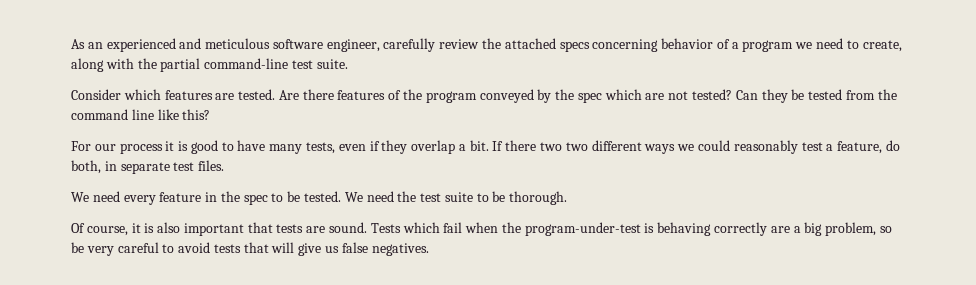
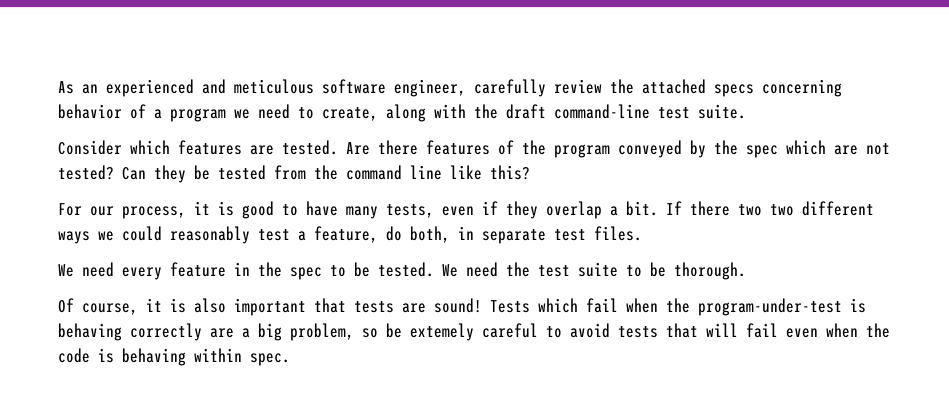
- As an experienced and meticulous software engineer, carefully review the attached specs concerning behavior of a program we need to create, along with the partial command-line test suite.
+ As an experienced and meticulous software engineer, carefully review the attached specs concerning behavior of a program we need to create, along with the draft command-line test suite.
- For our process it is good to have many tests, even if they overlap a bit.
+ For our process, it is good to have many tests, even if they overlap a bit.
- Of course, it is also important that tests are sound.
+ Of course, it is also important that tests are sound!
- Tests which fail when the program-under-test is behaving correctly are a big problem, so be very careful to avoid tests that will give us false negatives.
+ Tests which fail when the program-under-test is behaving correctly are a big problem, so be extemely careful to avoid tests that will fail even when the code is behaving within spec.

